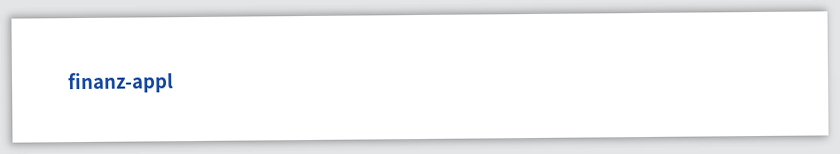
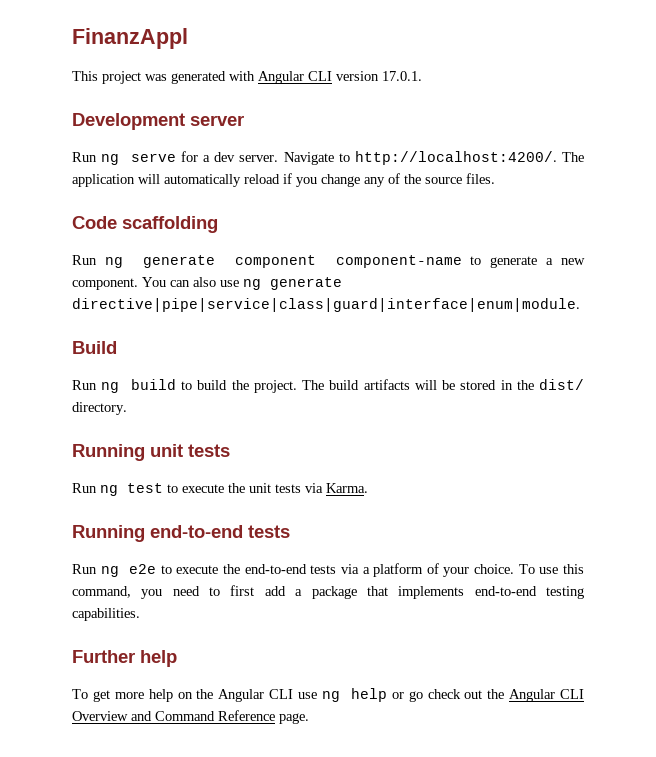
- finanz-appl
+ FinanzAppl
+ This project was generated with Angular CLI version 17.0.1.
+ Development server
+ Run ng serve for a dev server. Navigate to http://localhost:4200/. The application will automatically reload if you change any of the source files.
+ Code scaffolding
+ Run ng generate component component-name to generate a new component. You can also use ng generate directive|pipe|service|class|guard|interface|enum|module.
+ Build
+ Run ng build to build the project. The build artifacts will be stored in the dist/ directory.
+ Running unit tests
+ Run ng test to execute the unit tests via Karma.
+ Running end-to-end tests
+ Run ng e2e to execute the end-to-end tests via a platform of your choice. To use this command, you need to first add a package that implements end-to-end testing capabilities.
+ Further help
+ To get more help on the Angular CLI use ng help or go check out the Angular CLI Overview and Command Reference page.

